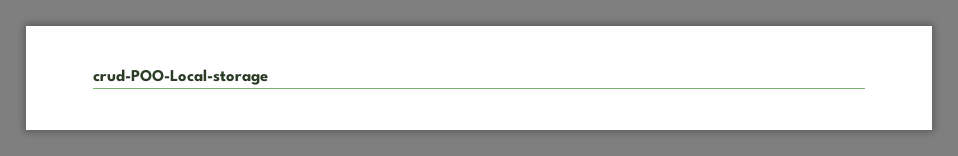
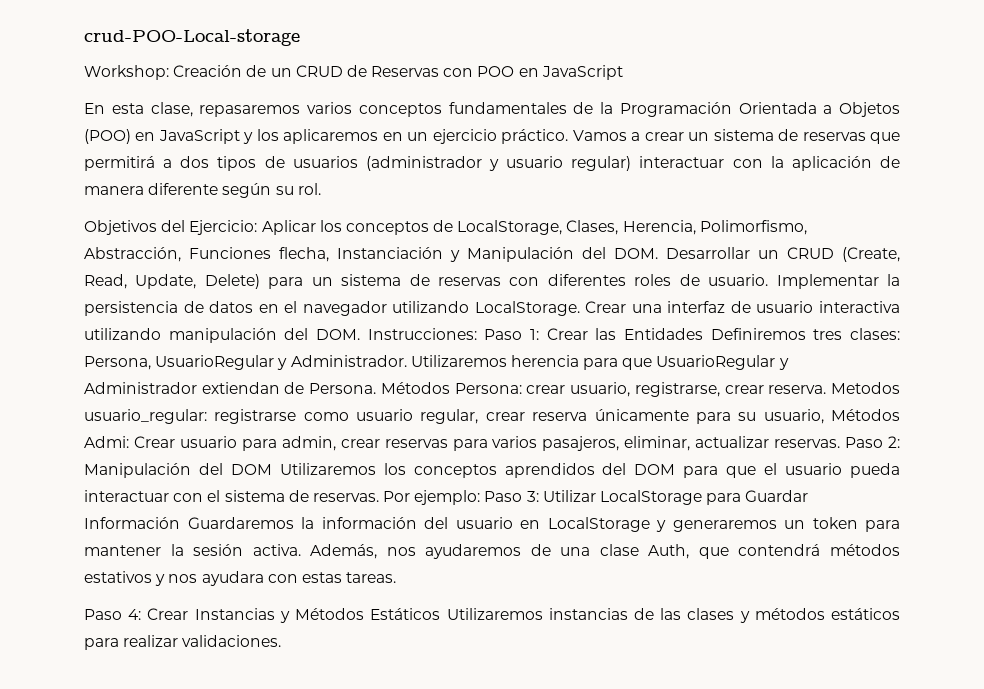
+ Workshop: Creación de un CRUD de Reservas con POO en JavaScript
+ En esta clase, repasaremos varios conceptos fundamentales de la Programación Orientada a Objetos (POO) en JavaScript y los aplicaremos en un ejercicio práctico. Vamos a crear un sistema de reservas que permitirá a dos tipos de usuarios (administrador y usuario regular) interactuar con la aplicación de manera diferente según su rol.
+ Objetivos del Ejercicio: Aplicar los conceptos de LocalStorage, Clases, Herencia, Polimorfismo, Abstracción, Funciones flecha, Instanciación y Manipulación del DOM. Desarrollar un CRUD (Create, Read, Update, Delete) para un sistema de reservas con diferentes roles de usuario. Implementar la persistencia de datos en el navegador utilizando LocalStorage. Crear una interfaz de usuario interactiva utilizando manipulación del DOM. Instrucciones: Paso 1: Crear las Entidades Definiremos tres clases: Persona, UsuarioRegular y Administrador. Utilizaremos herencia para que UsuarioRegular y Administrador extiendan de Persona. Métodos Persona: crear usuario, registrarse, crear reserva. Metodos usuario_regular: registrarse como usuario regular, crear reserva únicamente para su usuario, Métodos Admi: Crear usuario para admin, crear reservas para varios pasajeros, eliminar, actualizar reservas. Paso 2: Manipulación del DOM Utilizaremos los conceptos aprendidos del DOM para que el usuario pueda interactuar con el sistema de reservas. Por ejemplo: Paso 3: Utilizar LocalStorage para Guardar Información Guardaremos la información del usuario en LocalStorage y generaremos un token para mantener la sesión activa. Además, nos ayudaremos de una clase Auth, que contendrá métodos estativos y nos ayudara con estas tareas.
+ Paso 4: Crear Instancias y Métodos Estáticos Utilizaremos instancias de las clases y métodos estáticos para realizar validaciones.

